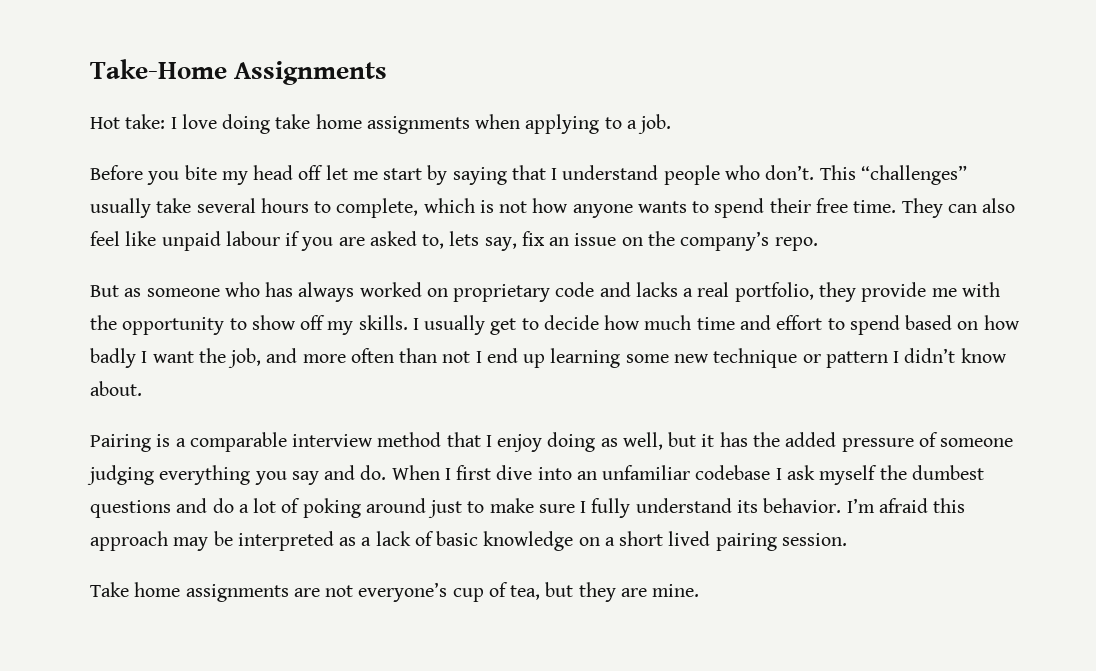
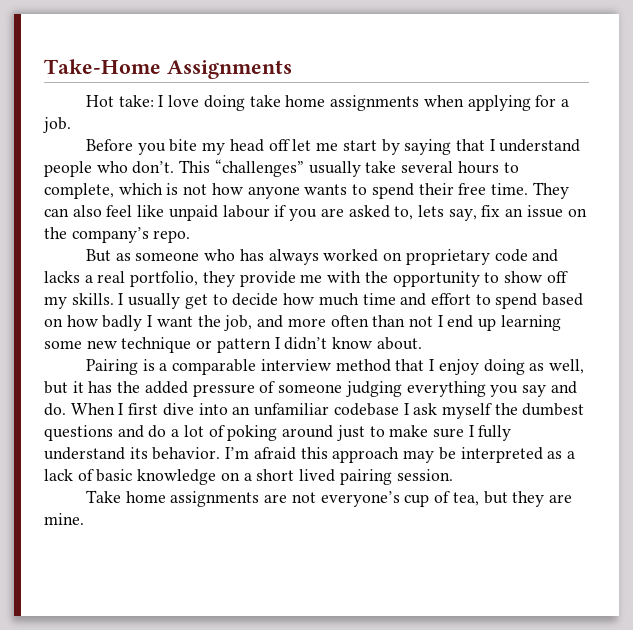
- Hot take: I love doing take home assignments when applying to a job.
+ Hot take: I love doing take home assignments when applying for a job.

